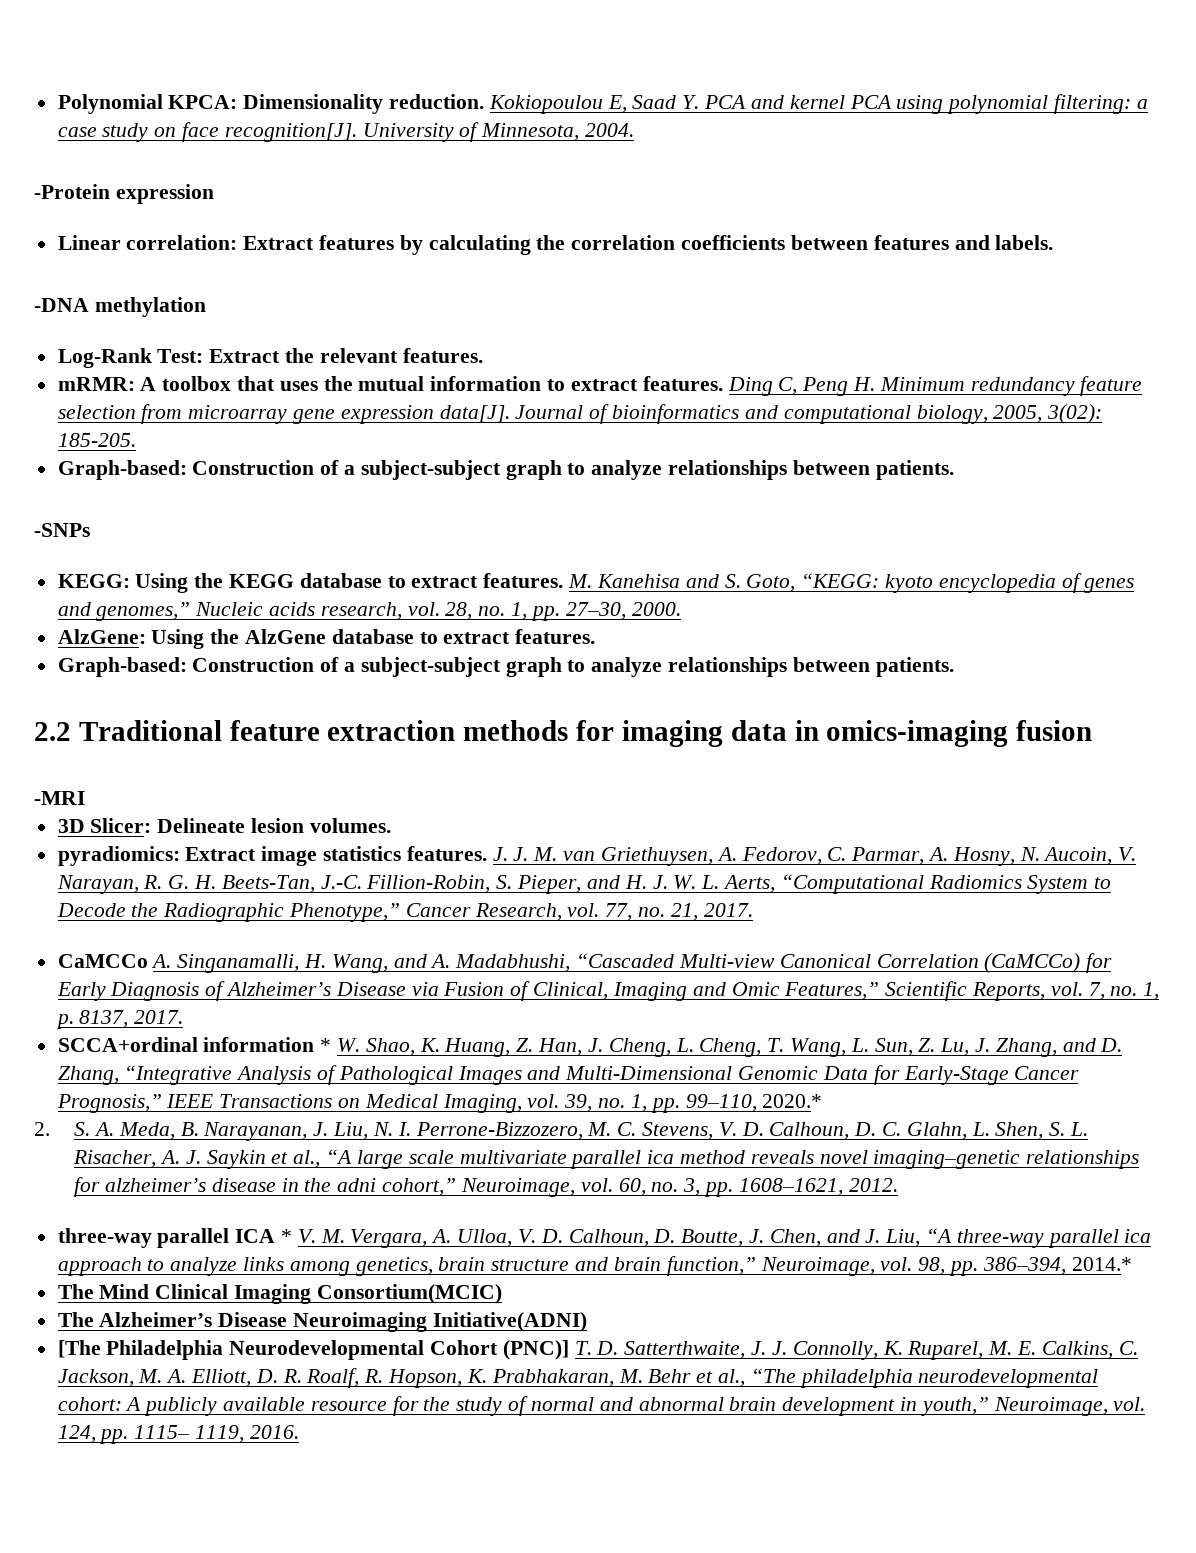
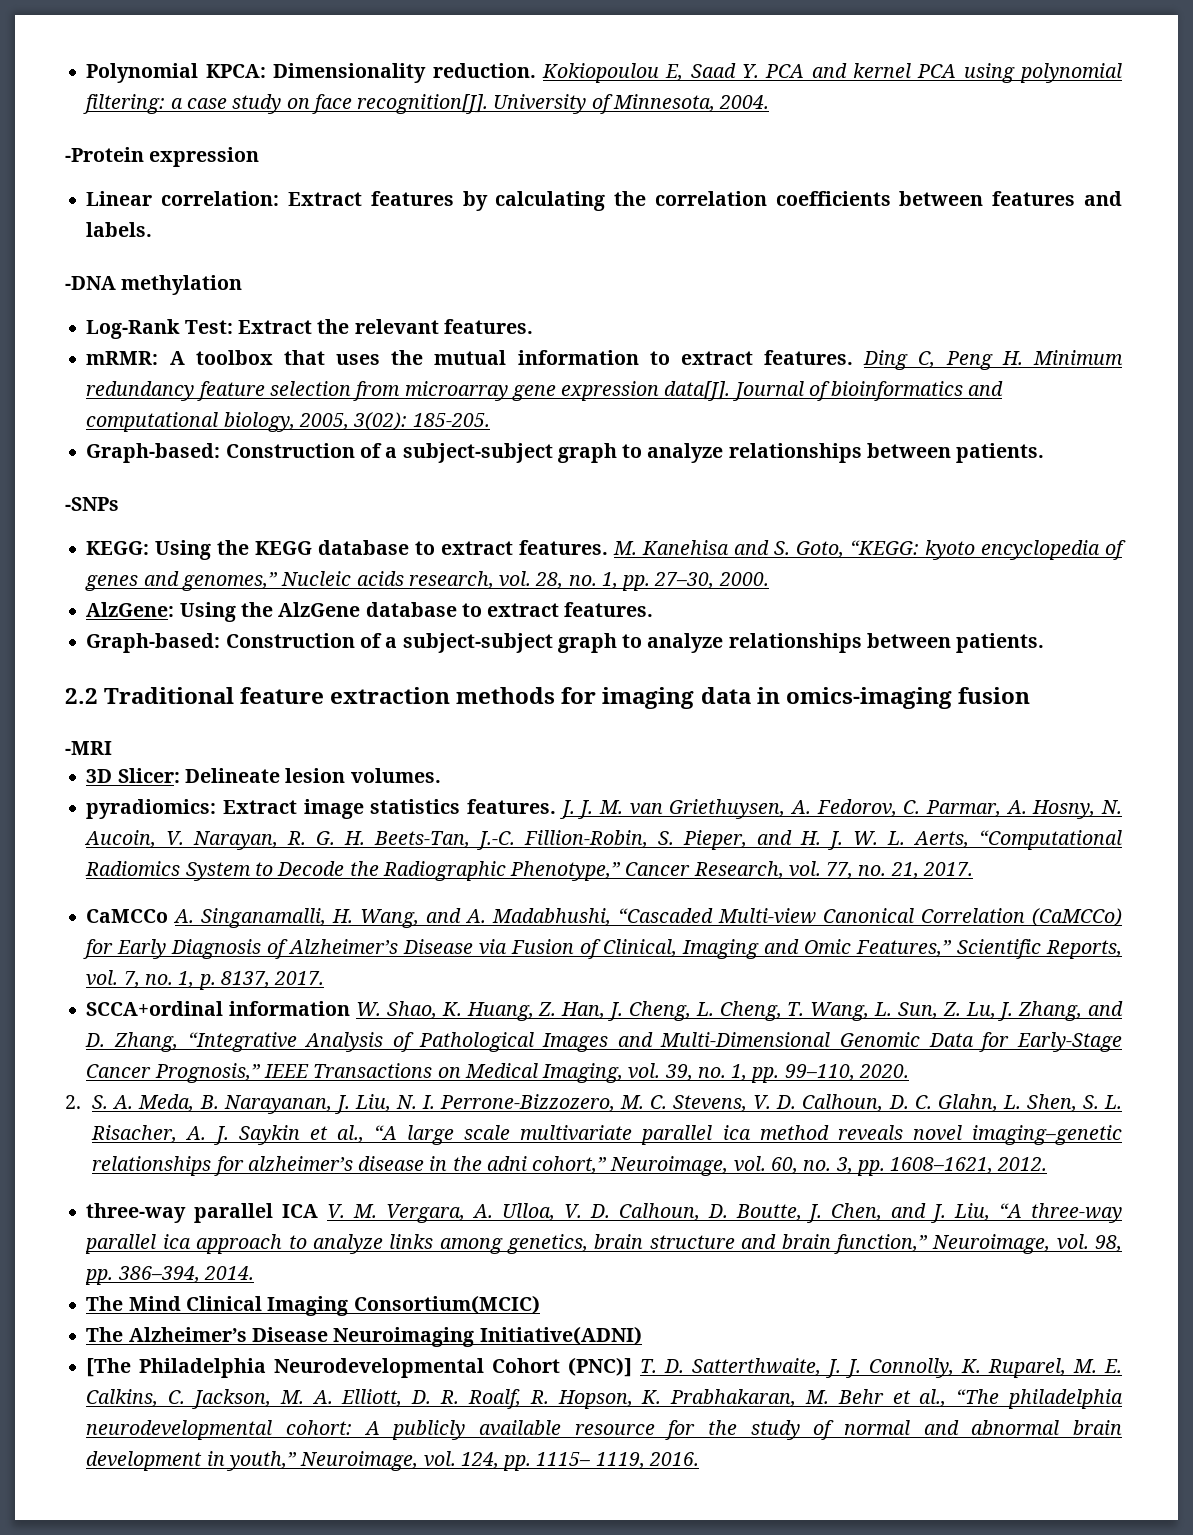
- SCCA+ordinal information * W. Shao, K. Huang, Z. Han, J. Cheng, L. Cheng, T. Wang, L. Sun, Z. Lu, J. Zhang, and D. Zhang, “Integrative Analysis of Pathological Images and Multi-Dimensional Genomic Data for Early-Stage Cancer Prognosis,” IEEE Transactions on Medical Imaging, vol. 39, no. 1, pp. 99–110, 2020.*
+ SCCA+ordinal information W. Shao, K. Huang, Z. Han, J. Cheng, L. Cheng, T. Wang, L. Sun, Z. Lu, J. Zhang, and D. Zhang, “Integrative Analysis of Pathological Images and Multi-Dimensional Genomic Data for Early-Stage Cancer Prognosis,” IEEE Transactions on Medical Imaging, vol. 39, no. 1, pp. 99–110, 2020.
- three-way parallel ICA * V. M. Vergara, A. Ulloa, V. D. Calhoun, D. Boutte, J. Chen, and J. Liu, “A three-way parallel ica approach to analyze links among genetics, brain structure and brain function,” Neuroimage, vol. 98, pp. 386–394, 2014.*
+ three-way parallel ICA V. M. Vergara, A. Ulloa, V. D. Calhoun, D. Boutte, J. Chen, and J. Liu, “A three-way parallel ica approach to analyze links among genetics, brain structure and brain function,” Neuroimage, vol. 98, pp. 386–394, 2014.

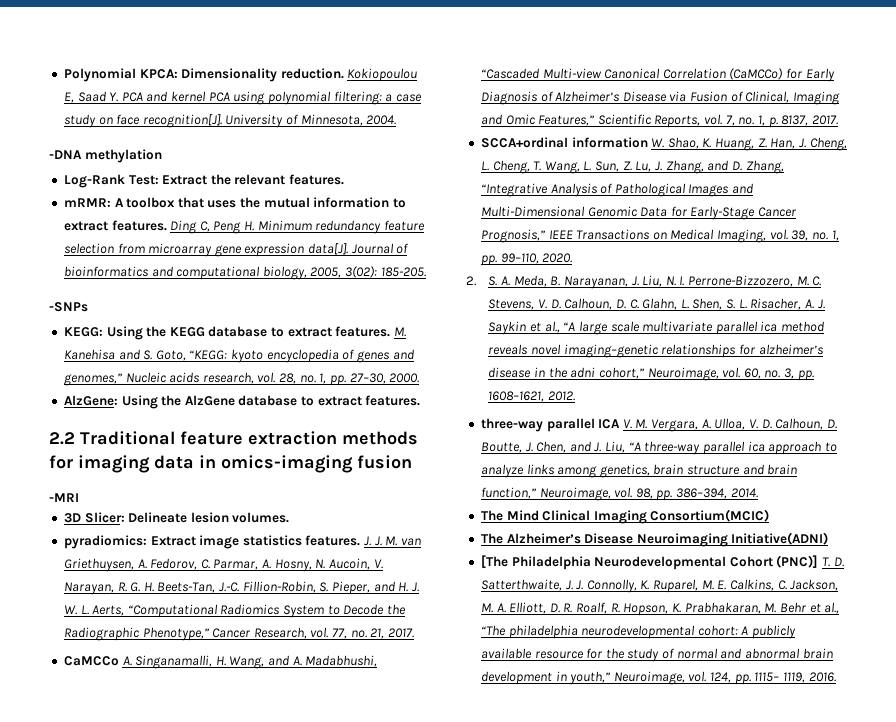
- -Protein expression
- Linear correlation: Extract features by calculating the correlation coefficients between features and labels.
  Journal of bioinformatics and computational biology, 2005, 3(02): 185-205.
- Graph-based: Construction of a subject-subject graph to analyze relationships between patients.
  AlzGene: Using the AlzGene database to extract features.
- Graph-based: Construction of a subject-subject graph to analyze relationships between patients.

